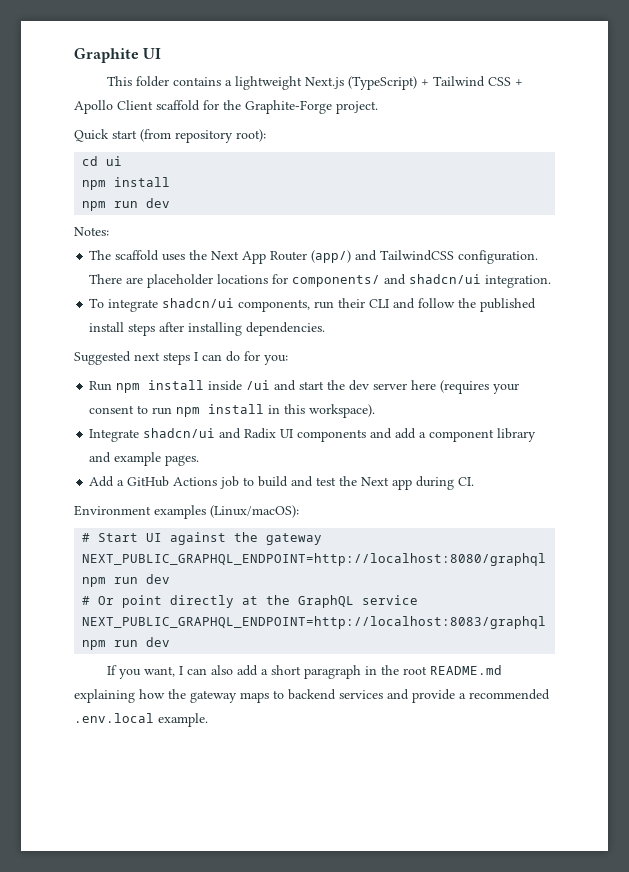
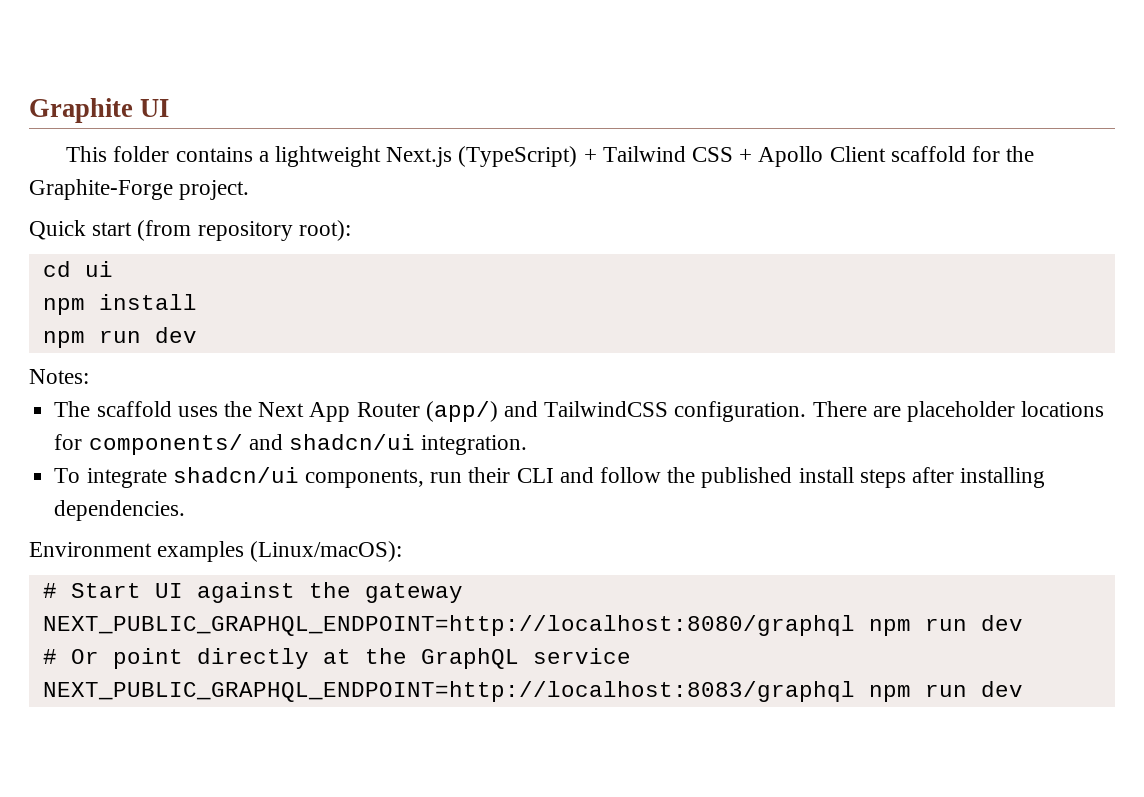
- Suggested next steps I can do for you:
- Run npm install inside /ui and start the dev server here (requires your consent to run npm install in this workspace).
- Integrate shadcn/ui and Radix UI components and add a component library and example pages.
- Add a GitHub Actions job to build and test the Next app during CI.
- If you want, I can also add a short paragraph in the root README.md explaining how the gateway maps to backend services and provide a recommended .env.local example.

